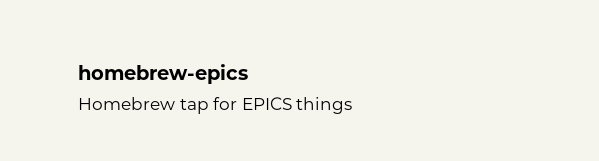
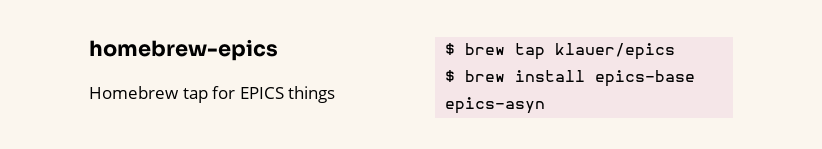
+ $ brew tap klauer/epics
+ $ brew install epics-base epics-asyn

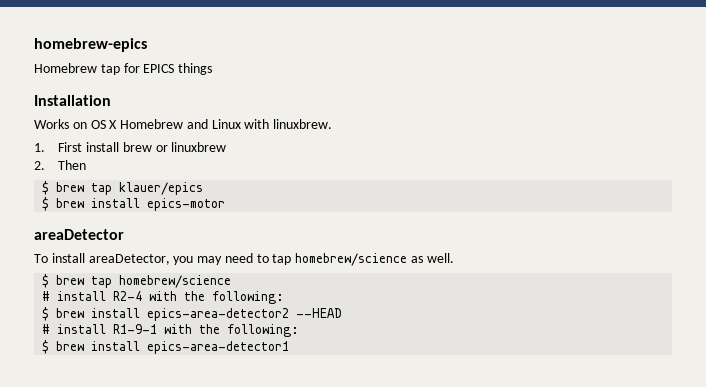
+ Installation
+ Works on OS X Homebrew and Linux with linuxbrew.
+ 1. First install brew or linuxbrew
+ 2. Then
- $ brew install epics-base epics-asyn
+ $ brew install epics-motor
+ areaDetector
+ To install areaDetector, you may need to tap homebrew/science as well.
+ $ brew tap homebrew/science
+ # install R2-4 with the following:
+ $ brew install epics-area-detector2 --HEAD
+ # install R1-9-1 with the following:
+ $ brew install epics-area-detector1

